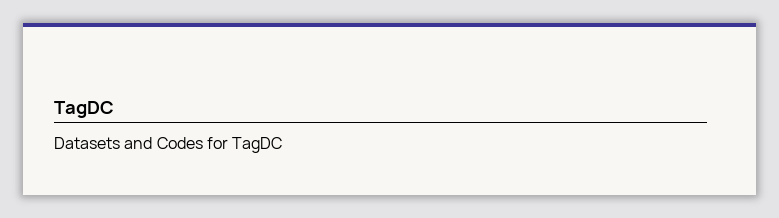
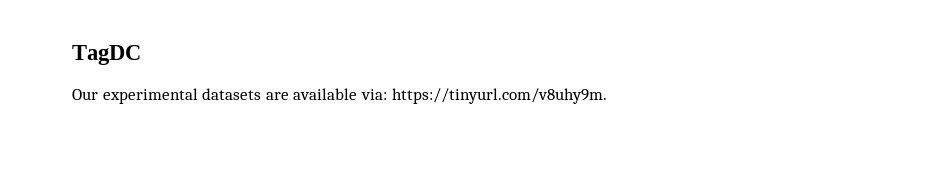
- Datasets and Codes for TagDC
+ Our experimental datasets are available via: https://tinyurl.com/v8uhy9m.

